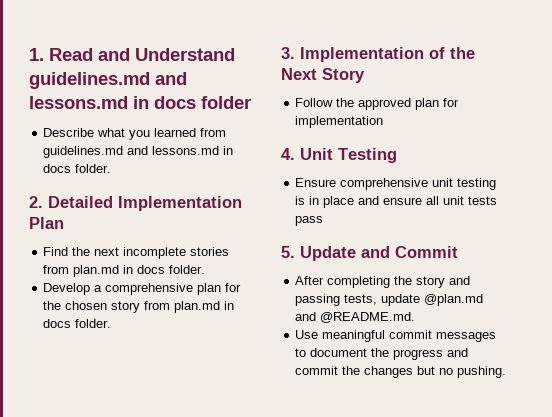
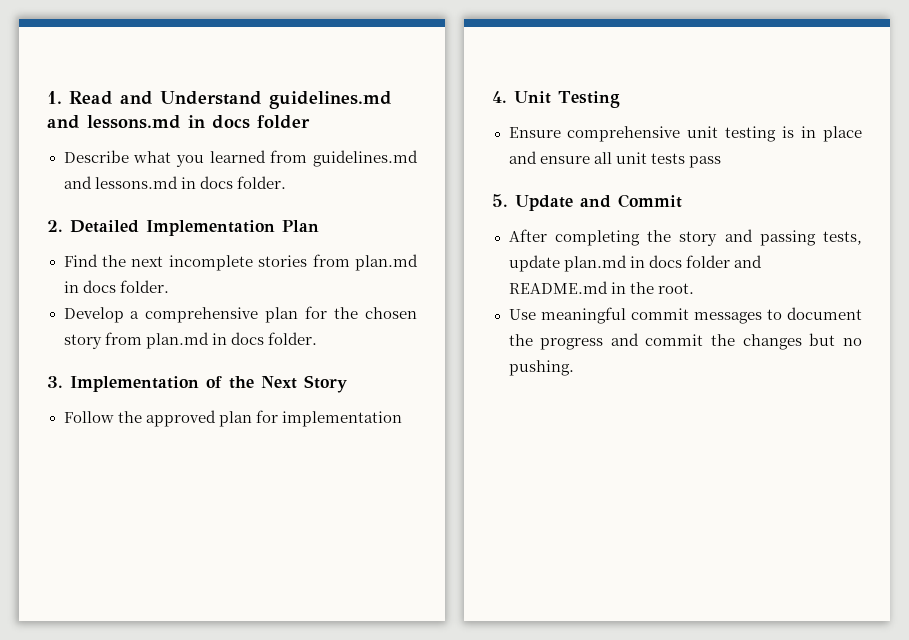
- After completing the story and passing tests, update @plan.md and @README.md.
+ After completing the story and passing tests, update plan.md in docs folder and README.md in the root.

